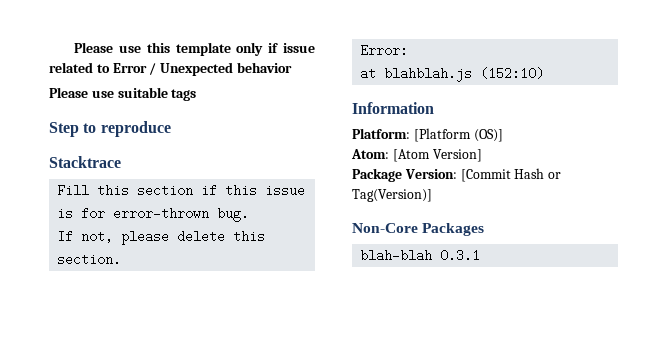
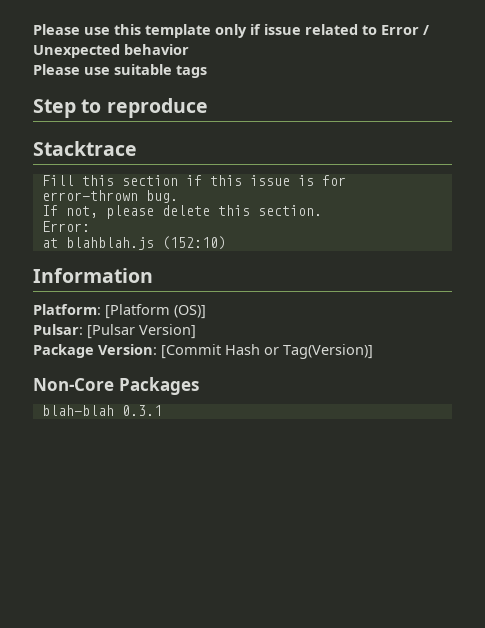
- Atom: [Atom Version]
+ Pulsar: [Pulsar Version]

